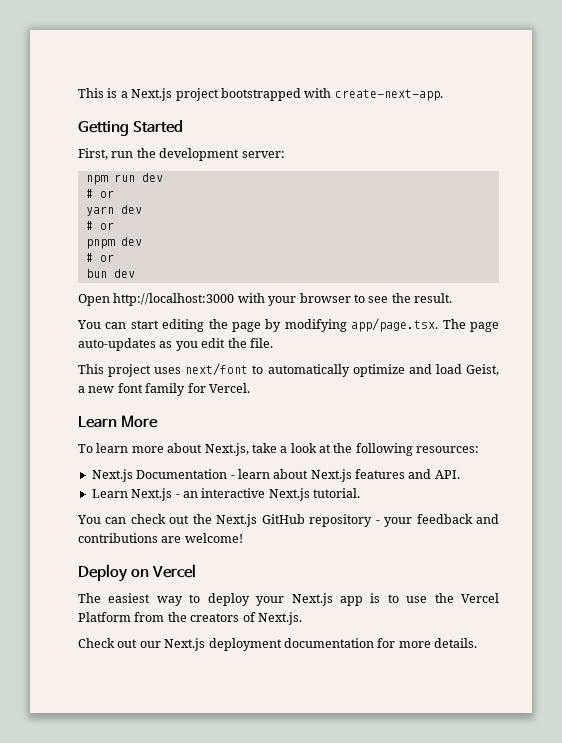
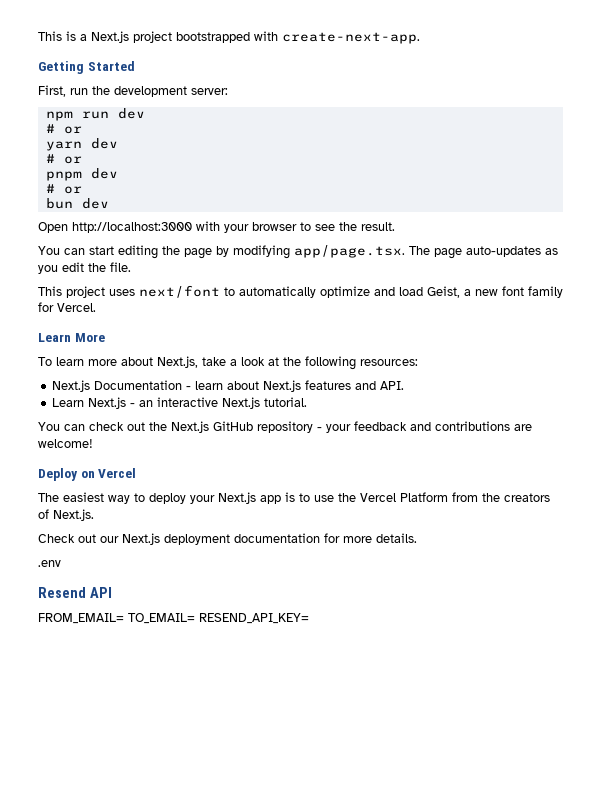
+ .env
+ Resend API
+ FROM_EMAIL= TO_EMAIL= RESEND_API_KEY=

